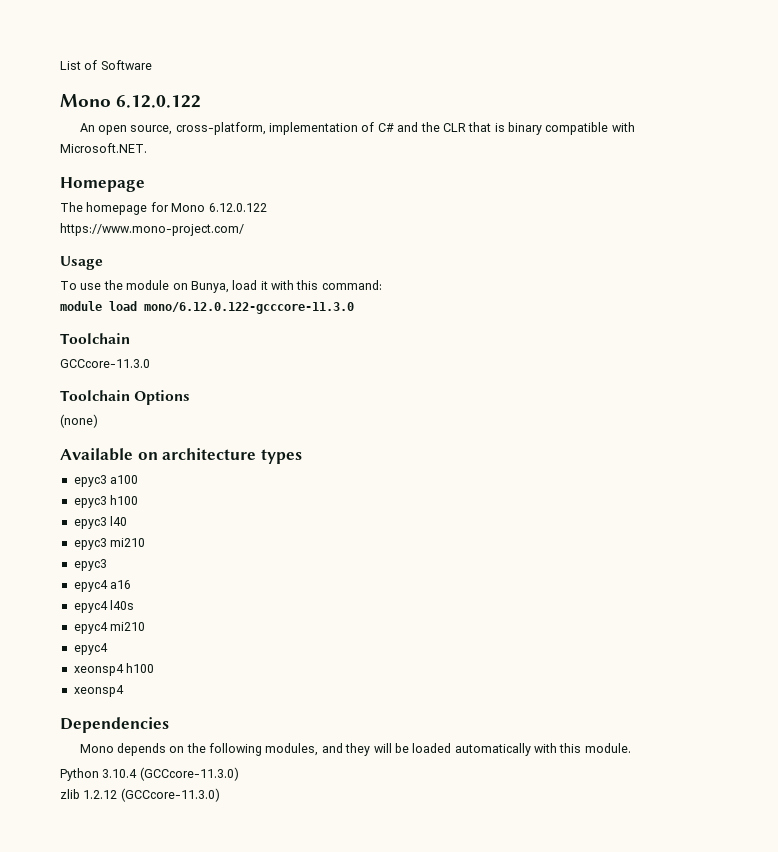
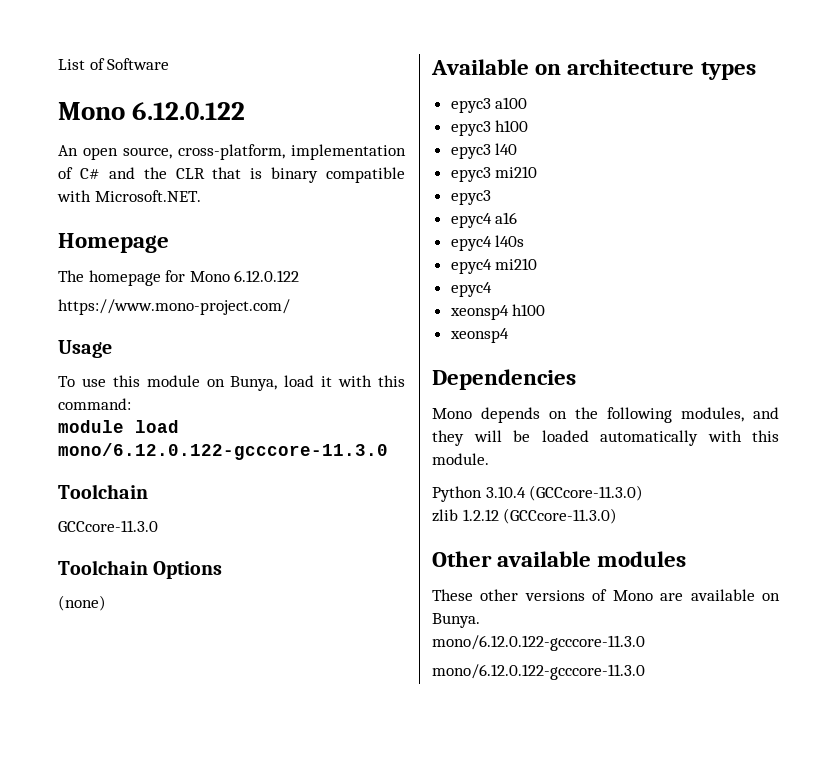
- To use the module on Bunya, load it with this command:
+ To use this module on Bunya, load it with this command:
+ Other available modules
+ These other versions of Mono are available on Bunya.
+ mono/6.12.0.122-gcccore-11.3.0
+ mono/6.12.0.122-gcccore-11.3.0

